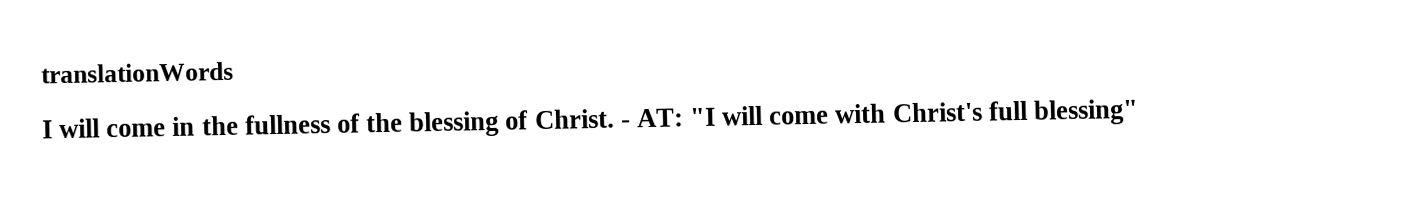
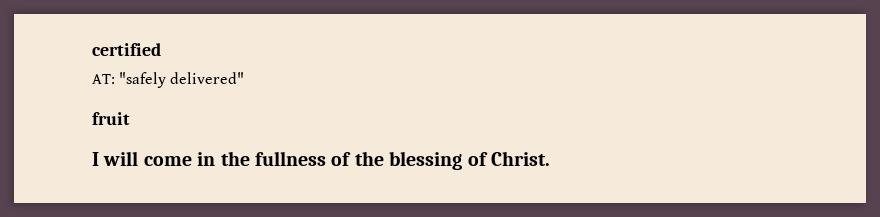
- translationWords
+ certified
+ AT: "safely delivered"
+ fruit
- - AT: "I will come with Christ's full blessing"

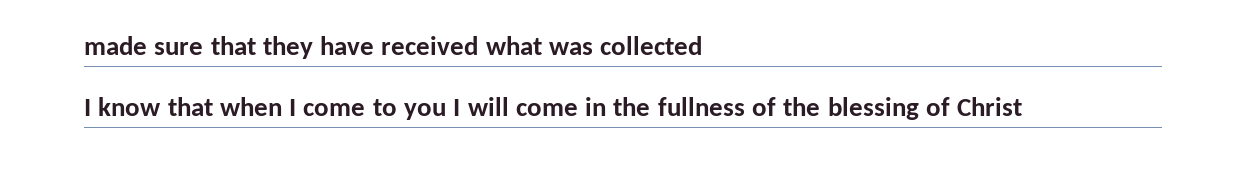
- certified
- AT: "safely delivered"
- fruit
- I will come in the fullness of the blessing of Christ.
+ made sure that they have received what was collected
+ I know that when I come to you I will come in the fullness of the blessing of Christ

